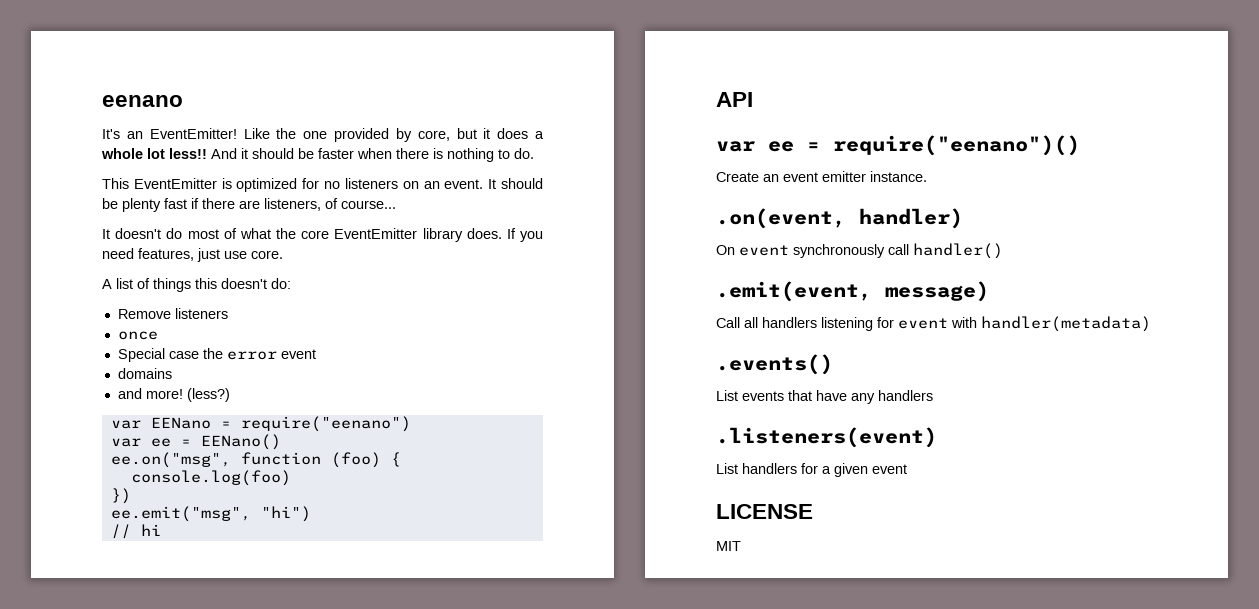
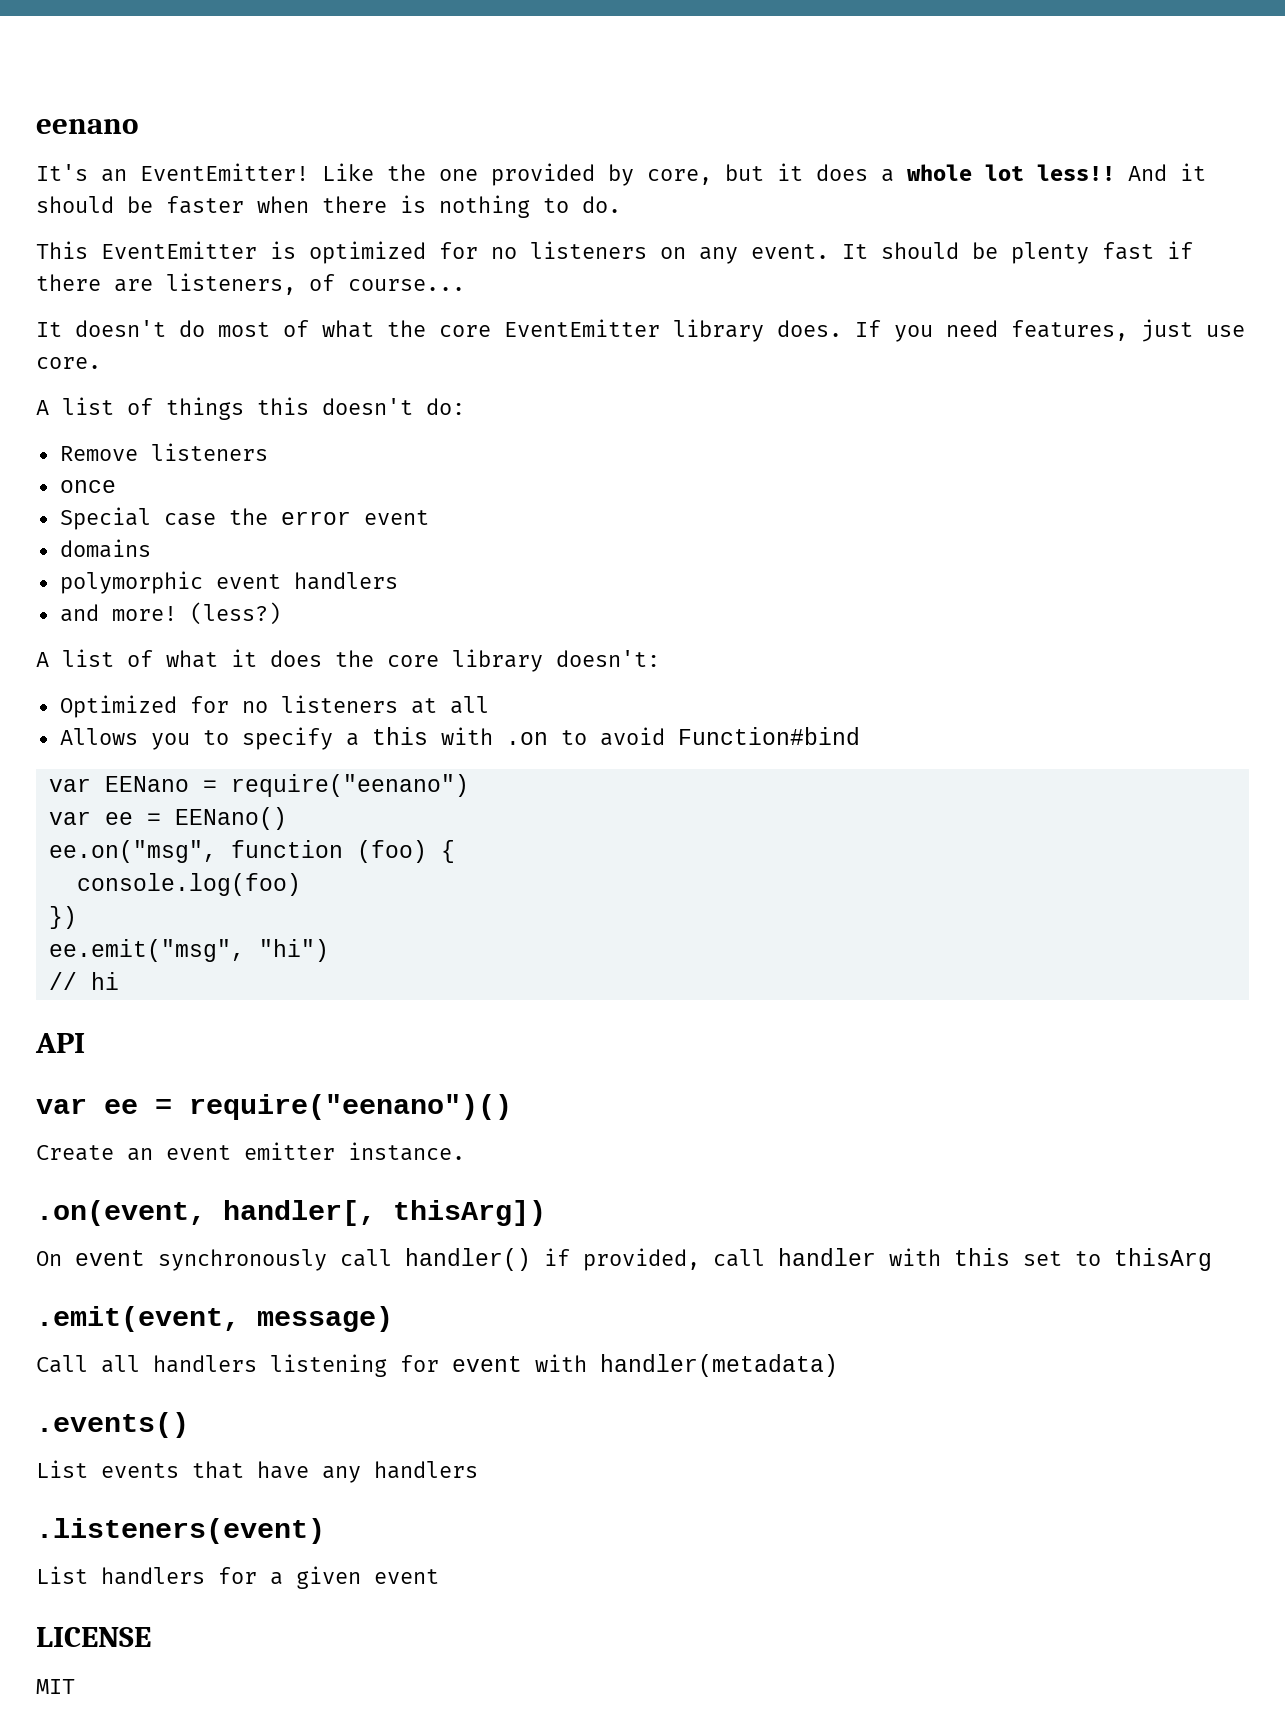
- This EventEmitter is optimized for no listeners on an event.
+ This EventEmitter is optimized for no listeners on any event.
+ polymorphic event handlers
+ A list of what it does the core library doesn't:
+ Optimized for no listeners at all
+ Allows you to specify a this with .on to avoid Function#bind
- .on(event, handler)
+ .on(event, handler[, thisArg])
- On event synchronously call handler()
+ On event synchronously call handler() if provided, call handler with this set to thisArg

